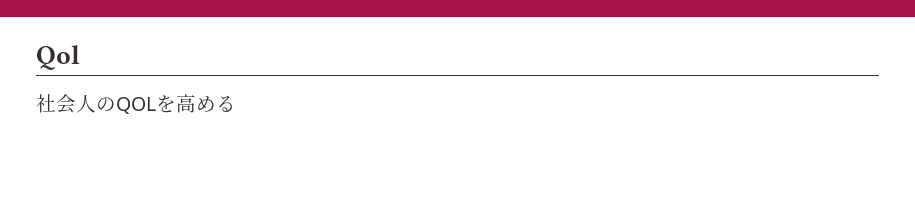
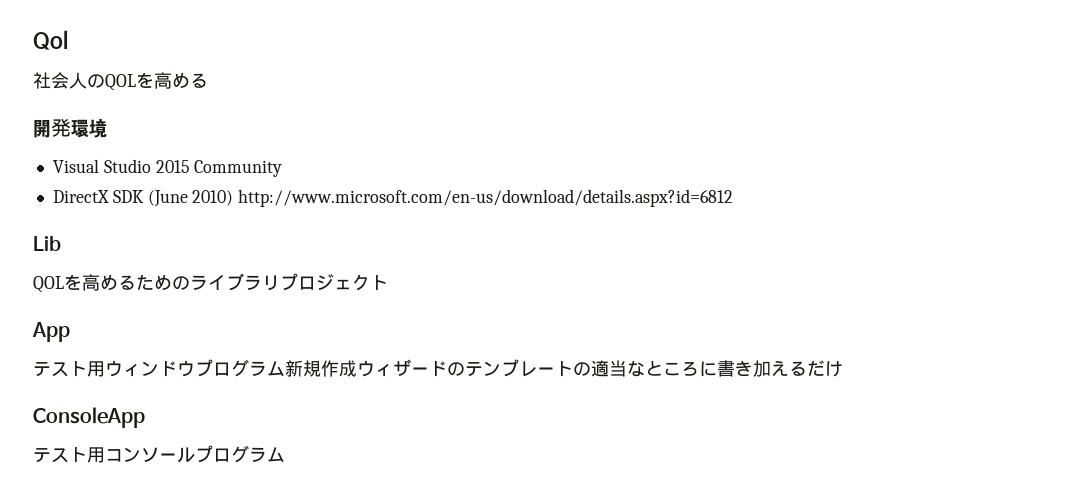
+ 開発環境
+ Visual Studio 2015 Community
+ DirectX SDK (June 2010) http://www.microsoft.com/en-us/download/details.aspx?id=6812
+ Lib
+ QOLを高めるためのライブラリプロジェクト
+ App
+ テスト用ウィンドウプログラム新規作成ウィザードのテンプレートの適当なところに書き加えるだけ
+ ConsoleApp
+ テスト用コンソールプログラム

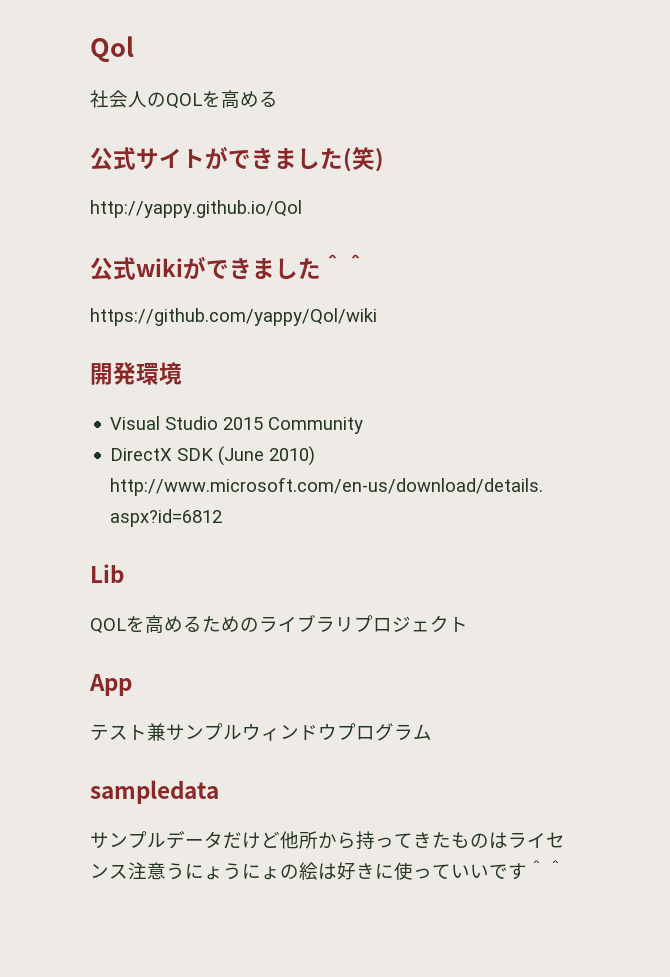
+ 公式サイトができました(笑)
+ http://yappy.github.io/Qol
+ 公式wikiができました＾＾
+ https://github.com/yappy/Qol/wiki
- テスト用ウィンドウプログラム新規作成ウィザードのテンプレートの適当なところに書き加えるだけ
- ConsoleApp
- テスト用コンソールプログラム
+ テスト兼サンプルウィンドウプログラム
+ sampledata
+ サンプルデータだけど他所から持ってきたものはライセンス注意うにょうにょの絵は好きに使っていいです＾＾

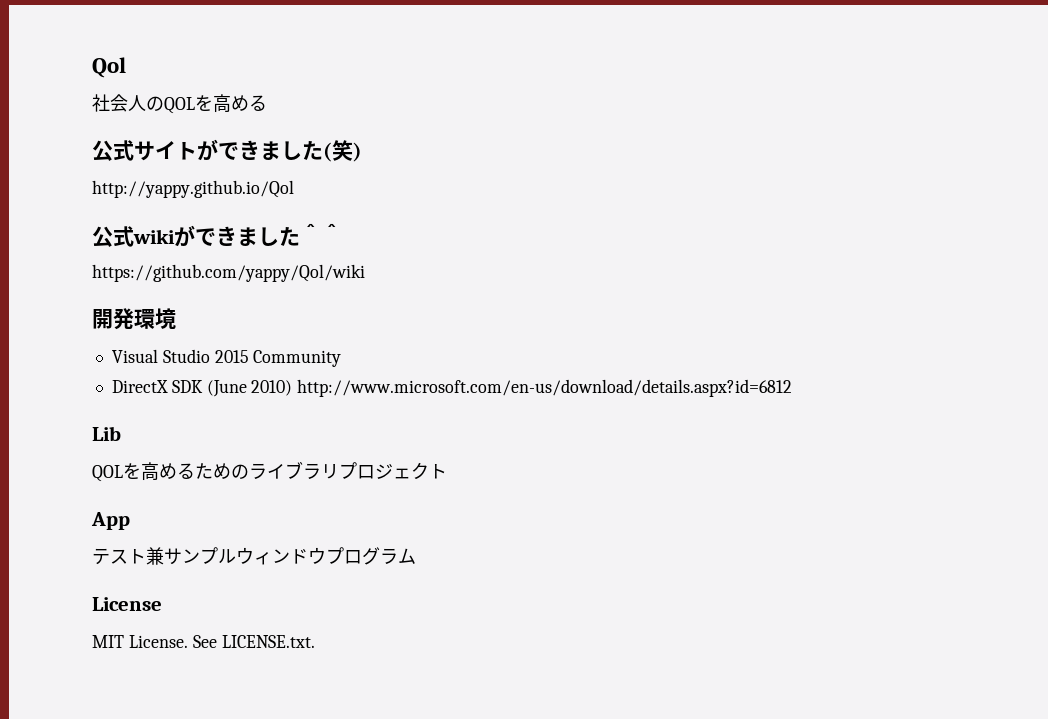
- sampledata
- サンプルデータだけど他所から持ってきたものはライセンス注意うにょうにょの絵は好きに使っていいです＾＾
+ License
+ MIT License. See LICENSE.txt.

